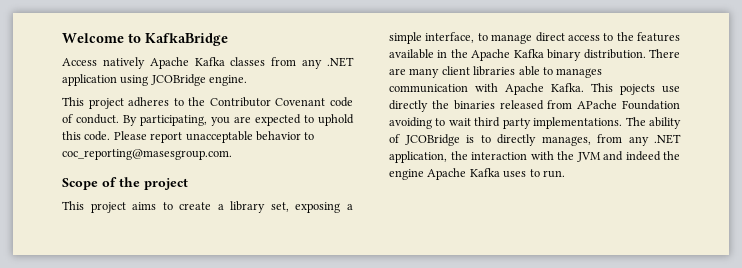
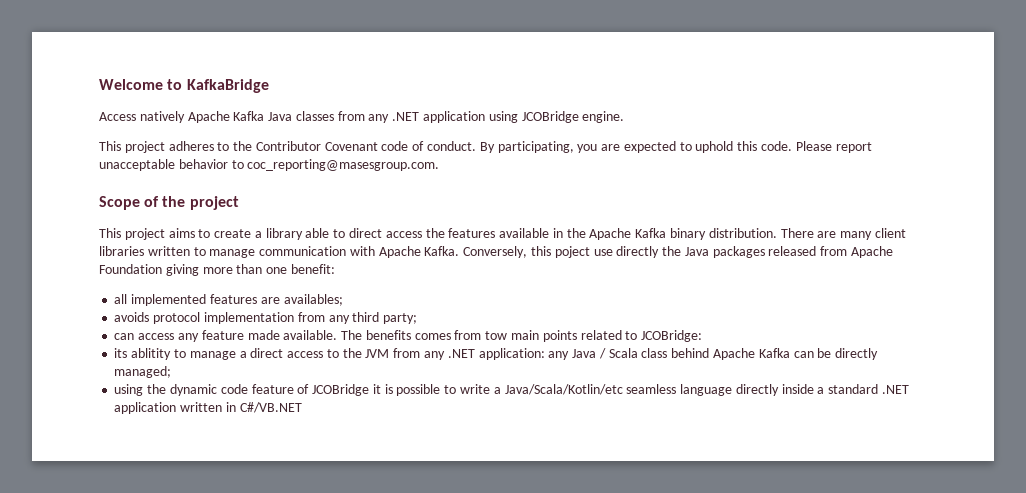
- Access natively Apache Kafka classes from any .NET application using JCOBridge engine.
+ Access natively Apache Kafka Java classes from any .NET application using JCOBridge engine.
- This project aims to create a library set, exposing a simple interface, to manage direct access to the features available in the Apache Kafka binary distribution.
+ This project aims to create a library able to direct access the features available in the Apache Kafka binary distribution.
- There are many client libraries able to manages communication with Apache Kafka.
+ There are many client libraries written to manage communication with Apache Kafka.
- This pojects use directly the binaries released from APache Foundation avoiding to wait third party implementations. The ability of JCOBridge is to directly manages, from any .NET application, the interaction with the JVM and indeed the engine Apache Kafka uses to run.
+ Conversely, this poject use directly the Java packages released from Apache Foundation giving more than one benefit:
+ all implemented features are availables;
+ avoids protocol implementation from any third party;
+ can access any feature made available. The benefits comes from tow main points related to JCOBridge:
+ its ablitity to manage a direct access to the JVM from any .NET application: any Java / Scala class behind Apache Kafka can be directly managed;
+ using the dynamic code feature of JCOBridge it is possible to write a Java/Scala/Kotlin/etc seamless language directly inside a standard .NET application written in C#/VB.NET

